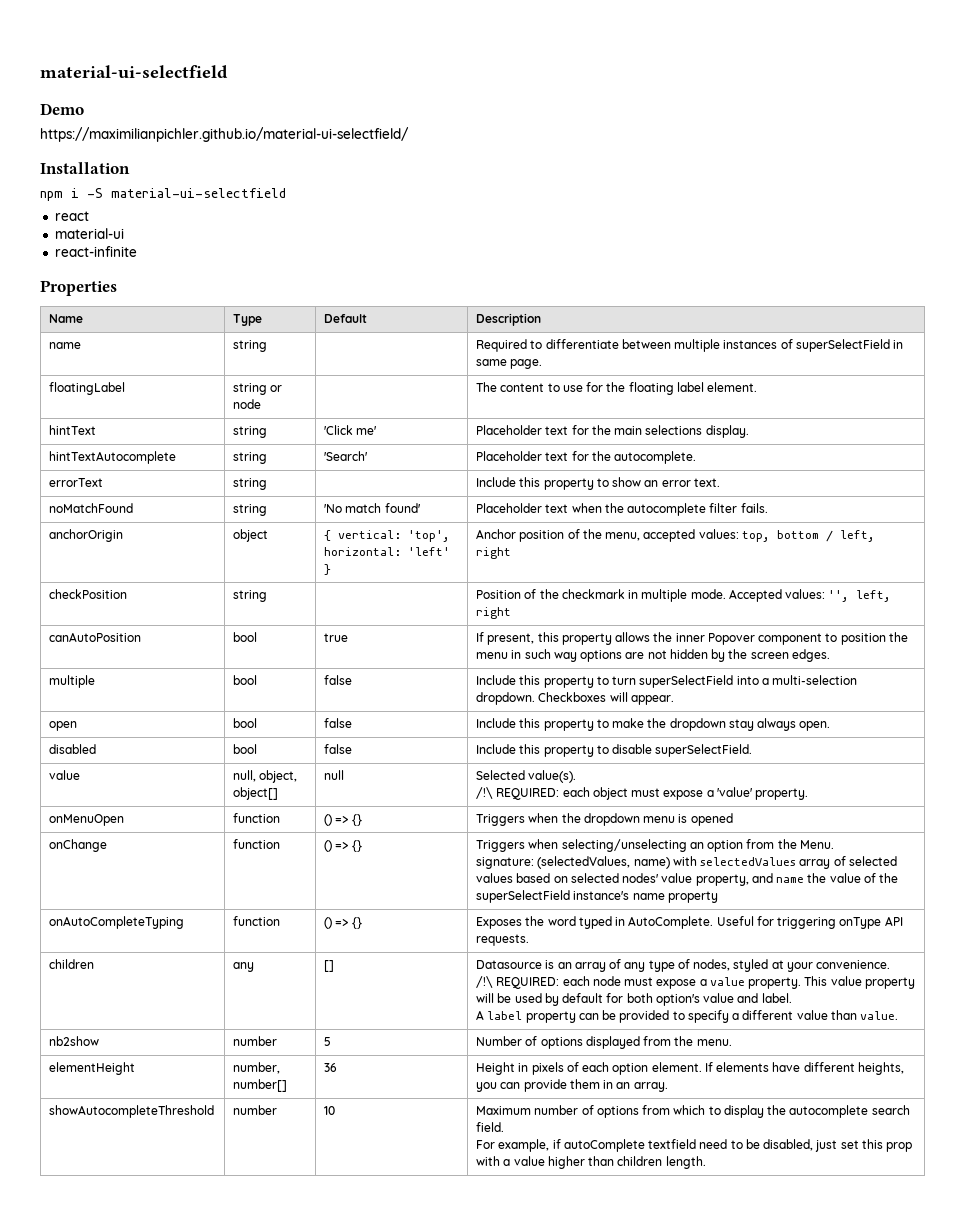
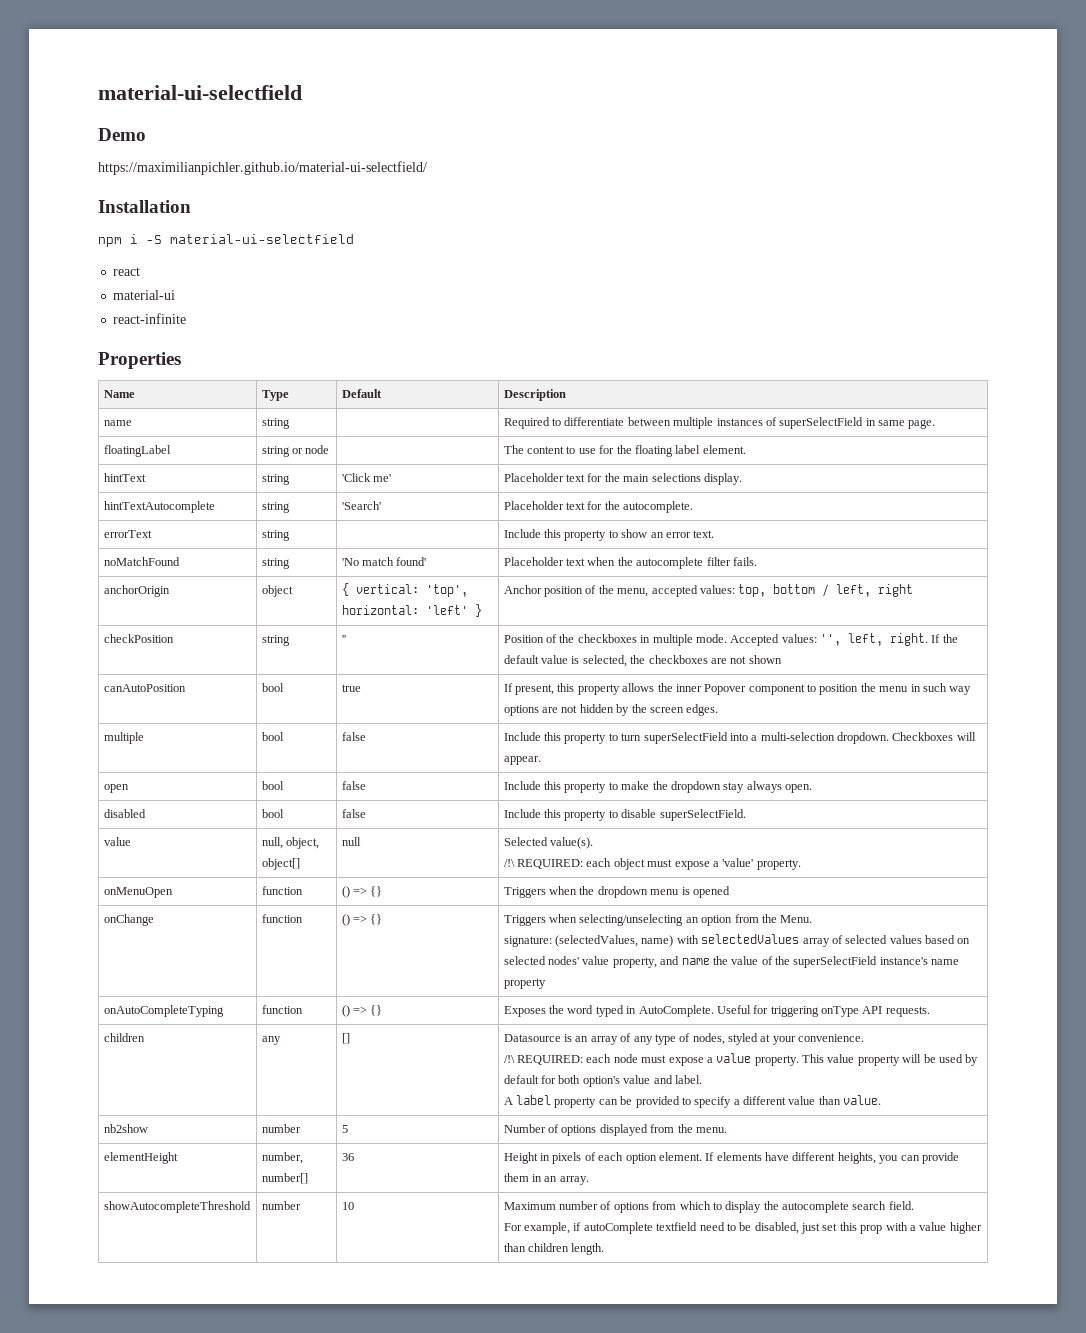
- checkPosition | string | | Position of the checkmark in multiple mode. Accepted values: '', left, right
+ checkPosition | string | '' | Position of the checkboxes in multiple mode. Accepted values: '', left, right. If the default value is selected, the checkboxes are not shown

